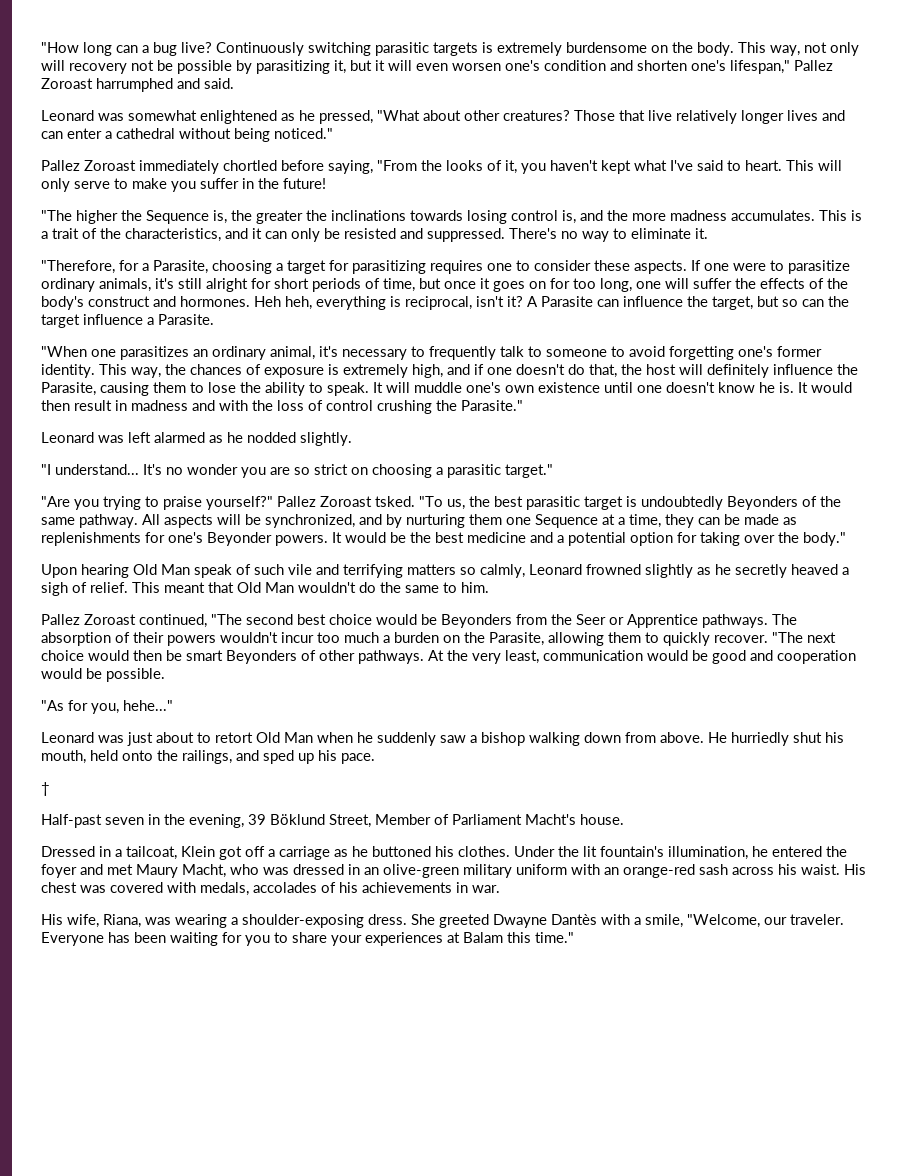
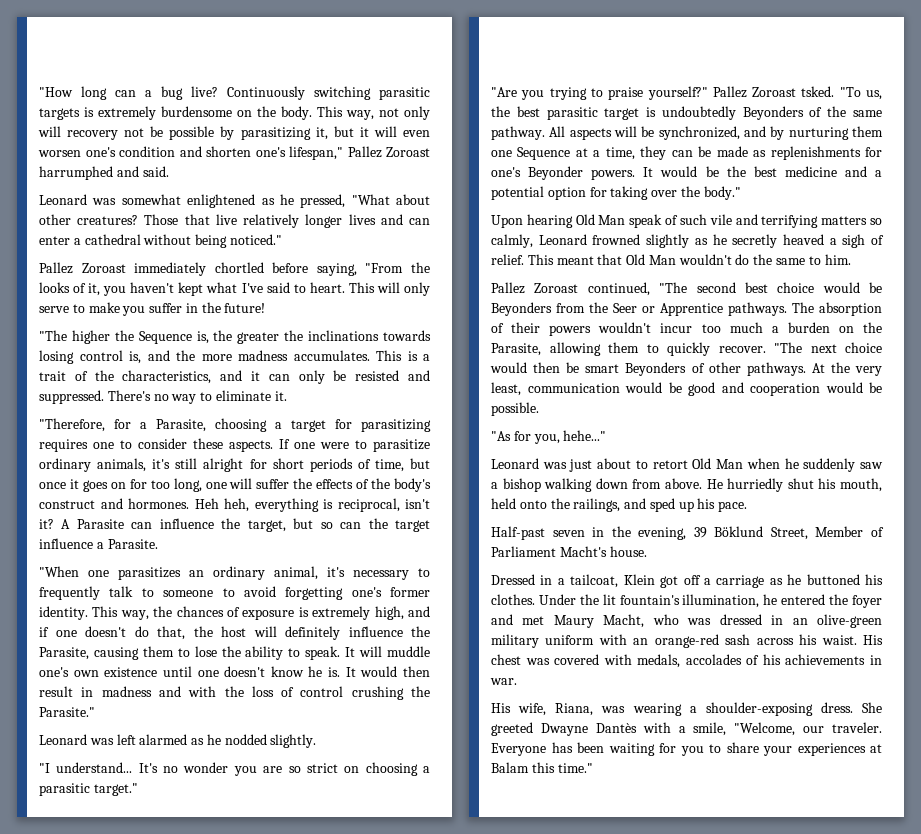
- †

